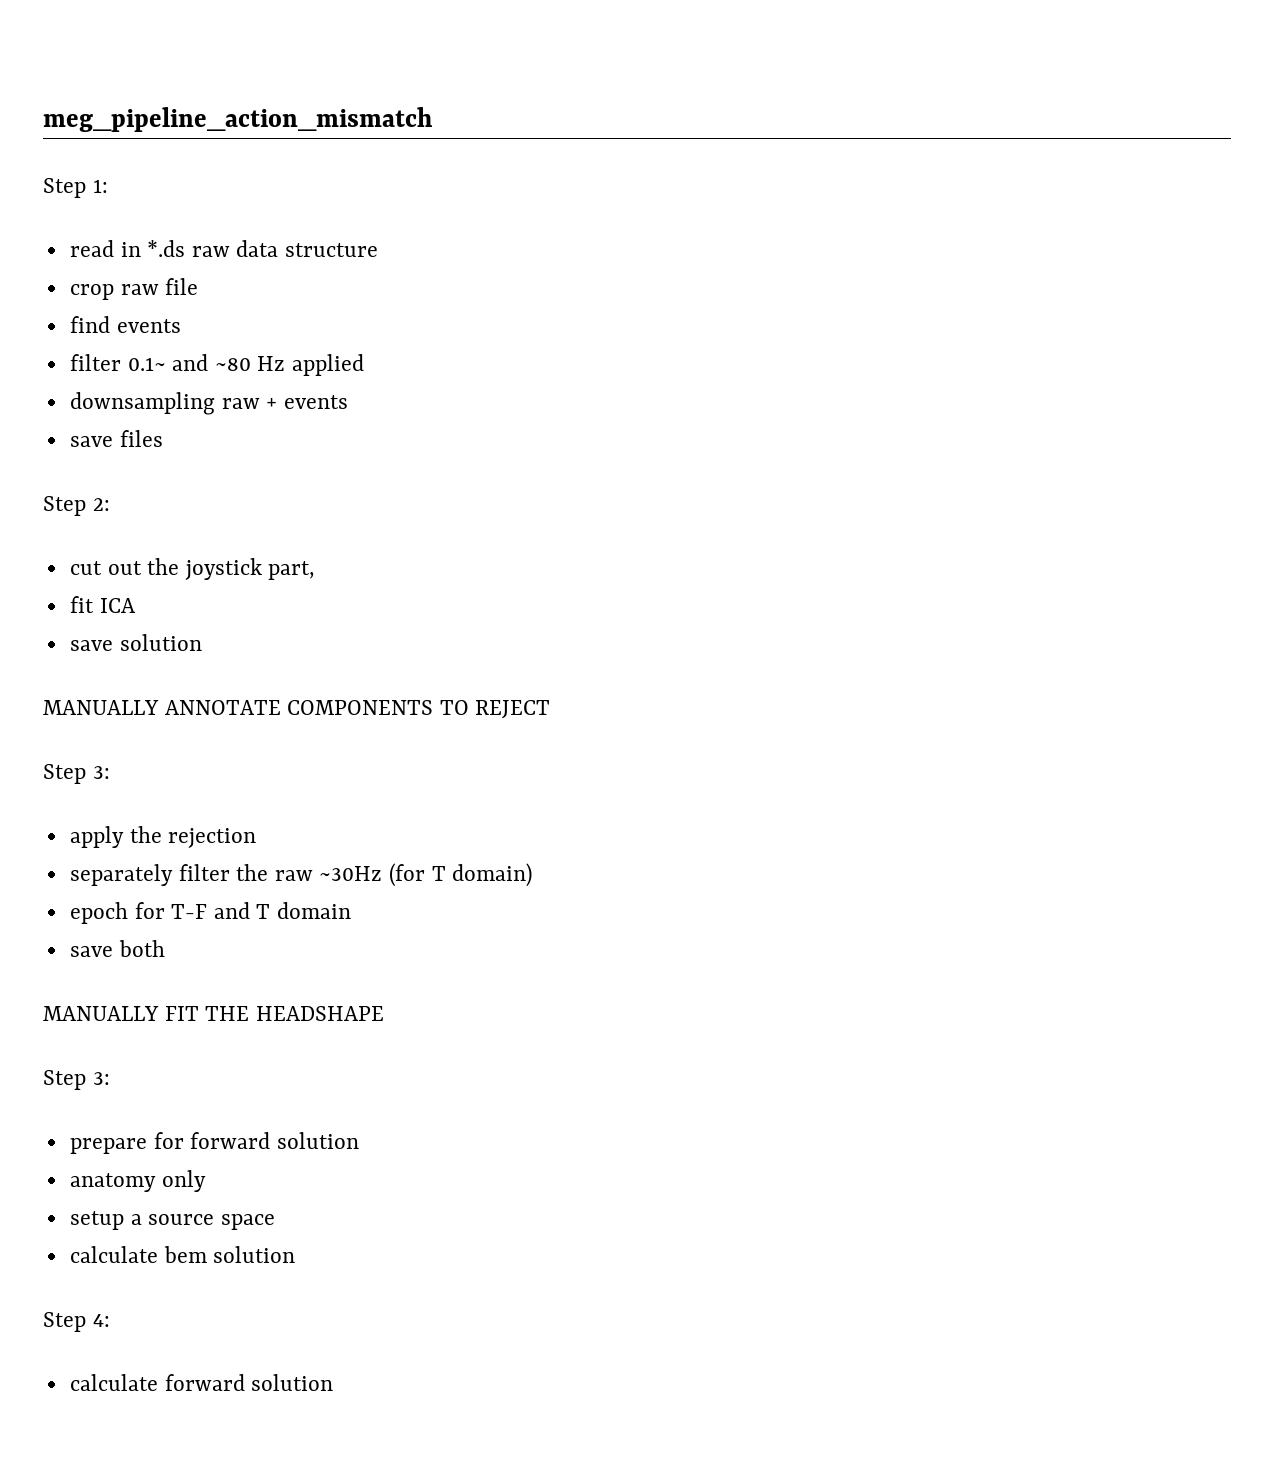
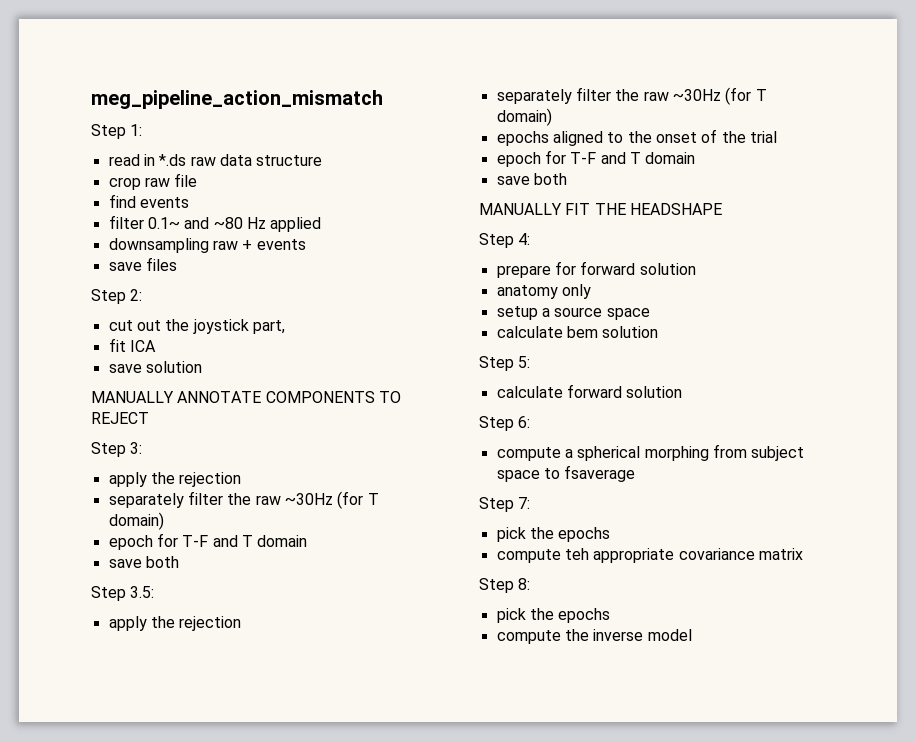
+ Step 3.5:
+ apply the rejection
+ separately filter the raw ~30Hz (for T domain)
+ epochs aligned to the onset of the trial
+ epoch for T-F and T domain
+ save both
  MANUALLY FIT THE HEADSHAPE
- Step 3:
+ Step 4:
- Step 4:
+ Step 5:
+ Step 6:
+ compute a spherical morphing from subject space to fsaverage
+ Step 7:
+ pick the epochs
+ compute teh appropriate covariance matrix
+ Step 8:
+ pick the epochs
+ compute the inverse model

